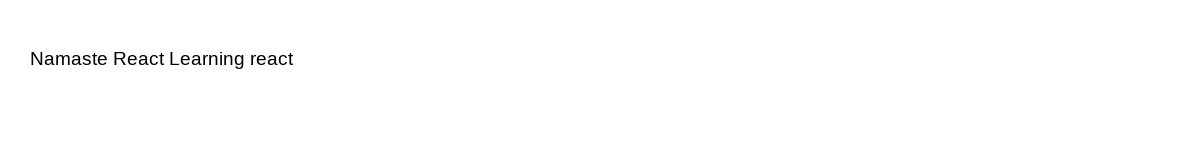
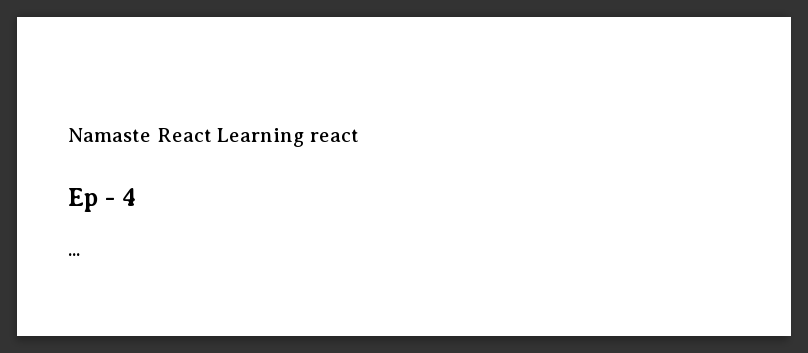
+ Ep - 4
+ ...

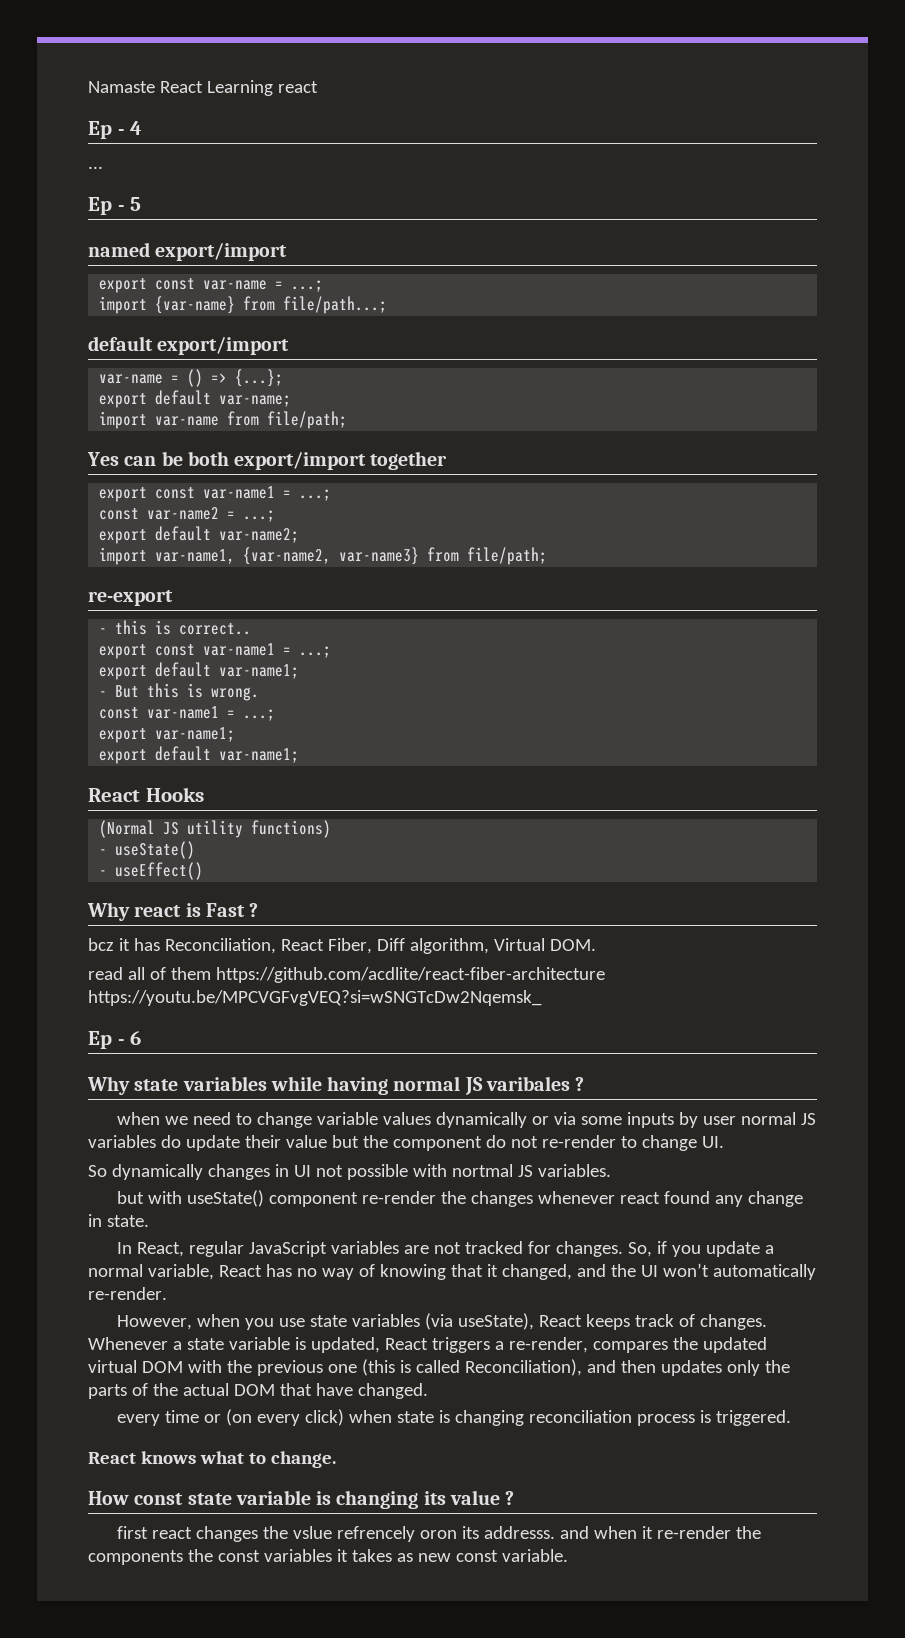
+ Ep - 5
+ named export/import
+ export const var-name = ...;
+ import {var-name} from file/path...;
+ default export/import
+ var-name = () => {...};
+ export default var-name;
+ import var-name from file/path;
+ Yes can be both export/import together
+ export const var-name1 = ...;
+ const var-name2 = ...;
+ export default var-name2;
+ import var-name1, {var-name2, var-name3} from file/path;
+ re-export
+ - this is correct..
+ export const var-name1 = ...;
+ export default var-name1;
+ - But this is wrong.
+ const var-name1 = ...;
+ export var-name1;
+ export default var-name1;
+ React Hooks
+ (Normal JS utility functions)
+ - useState()
+ - useEffect()
+ Why react is Fast ?
+ bcz it has Reconciliation, React Fiber, Diff algorithm, Virtual DOM.
+ read all of them https://github.com/acdlite/react-fiber-architecture https://youtu.be/MPCVGFvgVEQ?si=wSNGTcDw2Nqemsk_
+ Ep - 6
+ Why state variables while having normal JS varibales ?
+ when we need to change variable values dynamically or via some inputs by user normal JS variables do update their value but the component do not re-render to change UI.
+ So dynamically changes in UI not possible with nortmal JS variables.
+ but with useState() component re-render the changes whenever react found any change in state.
+ In React, regular JavaScript variables are not tracked for changes. So, if you update a normal variable, React has no way of knowing that it changed, and the UI won’t automatically re-render.
+ However, when you use state variables (via useState), React keeps track of changes. Whenever a state variable is updated, React triggers a re-render, compares the updated virtual DOM with the previous one (this is called Reconciliation), and then updates only the parts of the actual DOM that have changed.
+ every time or (on every click) when state is changing reconciliation process is triggered.
+ React knows what to change.
+ How const state variable is changing its value ?
+ first react changes the vslue refrencely oron its addresss. and when it re-render the components the const variables it takes as new const variable.

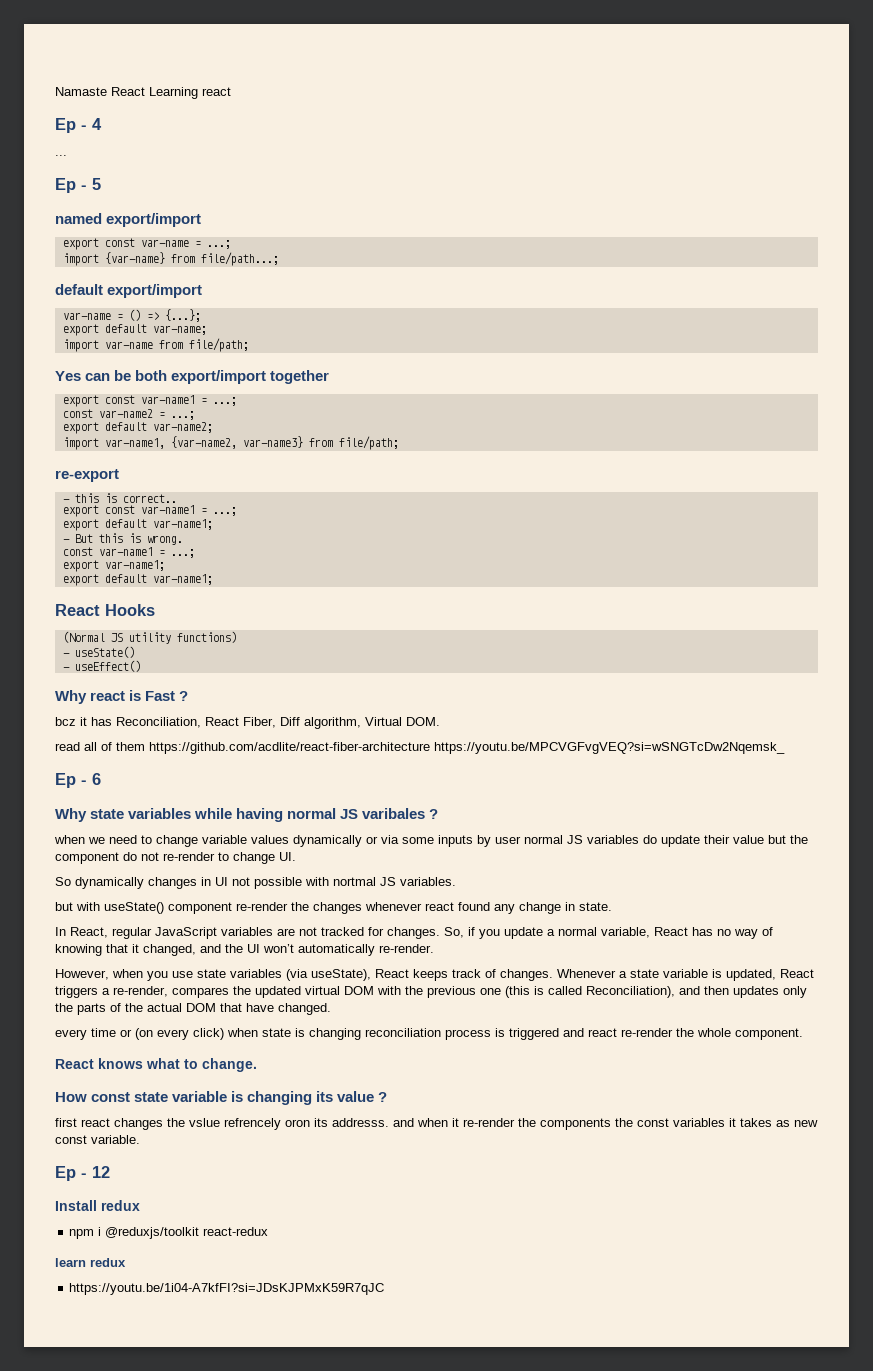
- every time or (on every click) when state is changing reconciliation process is triggered.
+ every time or (on every click) when state is changing reconciliation process is triggered and react re-render the whole component.
+ Ep - 12
+ Install redux
+ npm i @reduxjs/toolkit react-redux
+ learn redux
+ https://youtu.be/1i04-A7kfFI?si=JDsKJPMxK59R7qJC

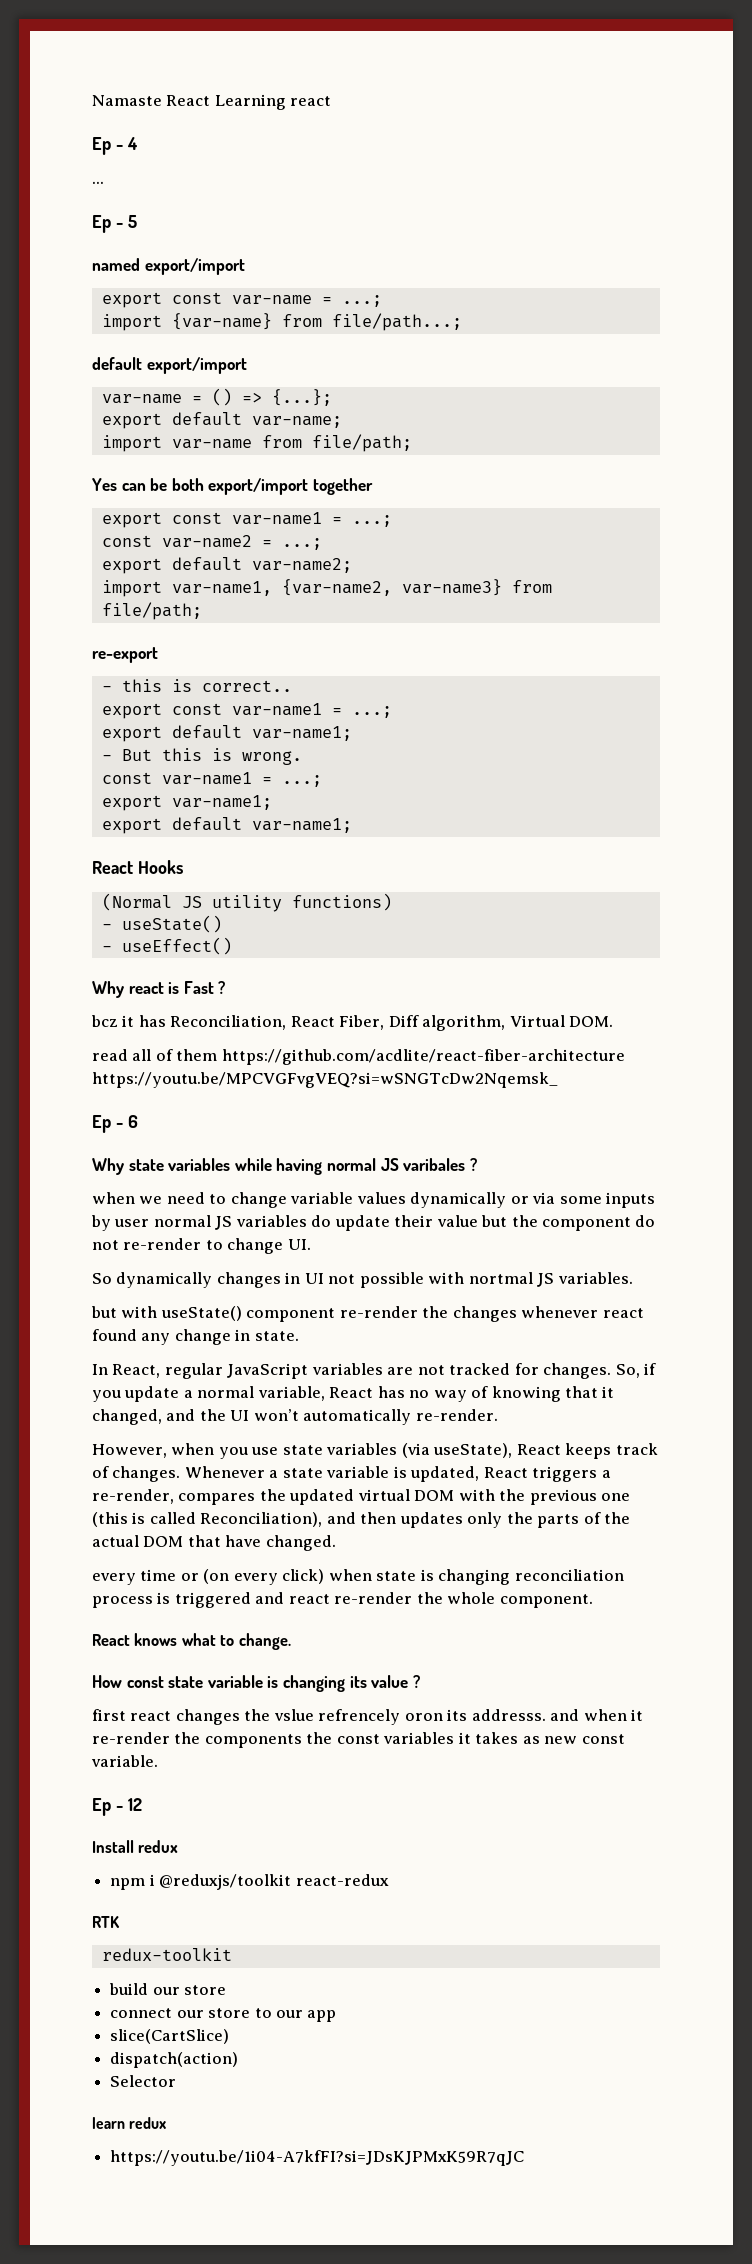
+ RTK
+ redux-toolkit
+ build our store
+ connect our store to our app
+ slice(CartSlice)
+ dispatch(action)
+ Selector

